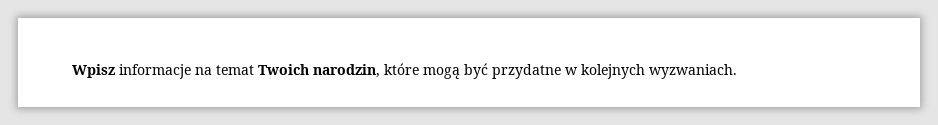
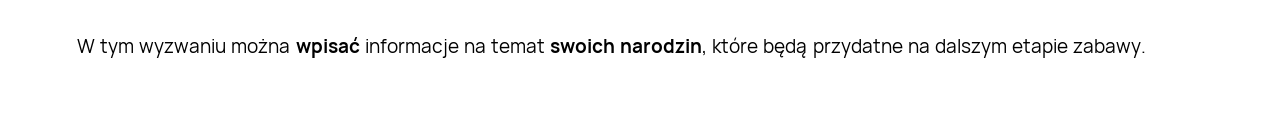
- Wpisz informacje na temat Twoich narodzin, które mogą być przydatne w kolejnych wyzwaniach.
+ W tym wyzwaniu można wpisać informacje na temat swoich narodzin, które będą przydatne na dalszym etapie zabawy.

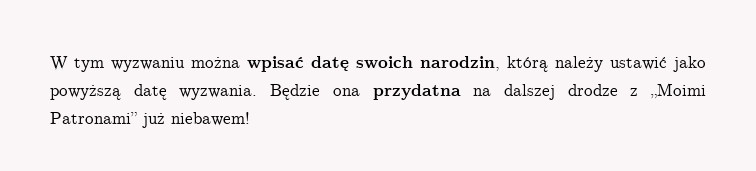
- W tym wyzwaniu można wpisać informacje na temat swoich narodzin, które będą przydatne na dalszym etapie zabawy.
+ W tym wyzwaniu można wpisać datę swoich narodzin, którą należy ustawić jako powyższą datę wyzwania. Będzie ona przydatna na dalszej drodze z „Moimi Patronami” już niebawem!

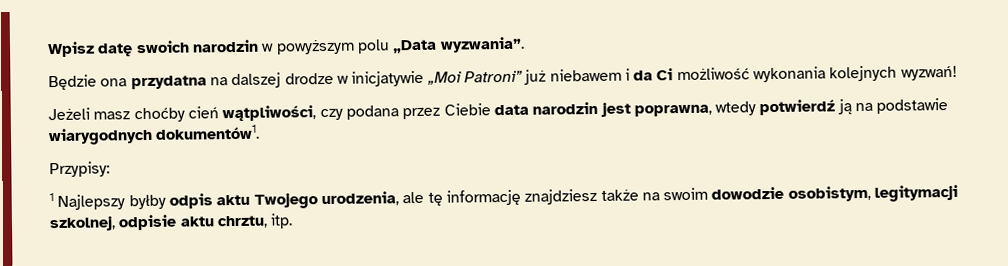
- W tym wyzwaniu można wpisać datę swoich narodzin, którą należy ustawić jako powyższą datę wyzwania. Będzie ona przydatna na dalszej drodze z „Moimi Patronami” już niebawem!
+ Wpisz datę swoich narodzin w powyższym polu „Data wyzwania”.
+ Będzie ona przydatna na dalszej drodze w inicjatywie „Moi Patroni” już niebawem i da Ci możliwość wykonania kolejnych wyzwań!
+ Jeżeli masz choćby cień wątpliwości, czy podana przez Ciebie data narodzin jest poprawna, wtedy potwierdź ją na podstawie wiarygodnych dokumentów1.
+ Przypisy:
+ 1 Najlepszy byłby odpis aktu Twojego urodzenia, ale tę informację znajdziesz także na swoim dowodzie osobistym, legitymacji szkolnej, odpisie aktu chrztu, itp.

